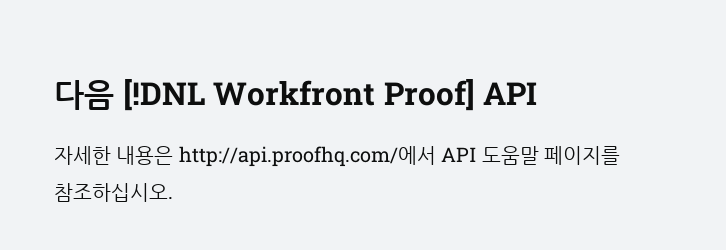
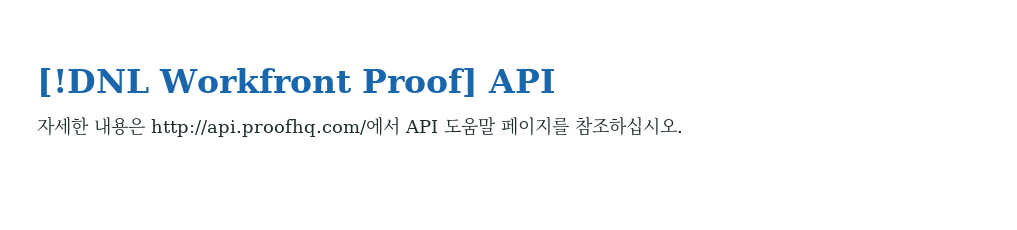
- 다음 [!DNL Workfront Proof] API
+ [!DNL Workfront Proof] API

